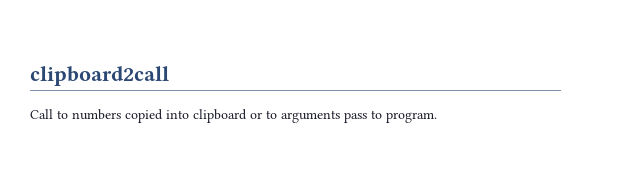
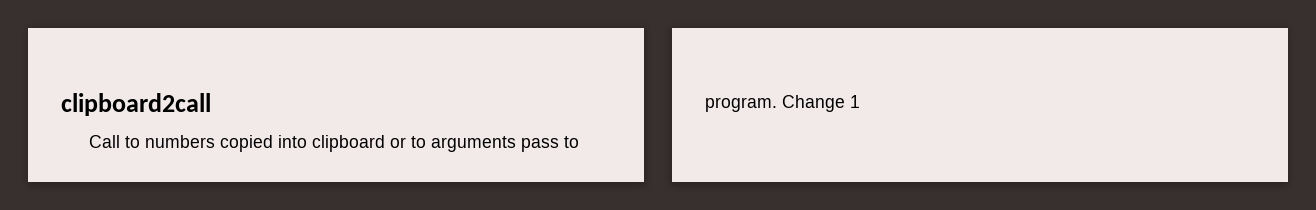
+ Change 1

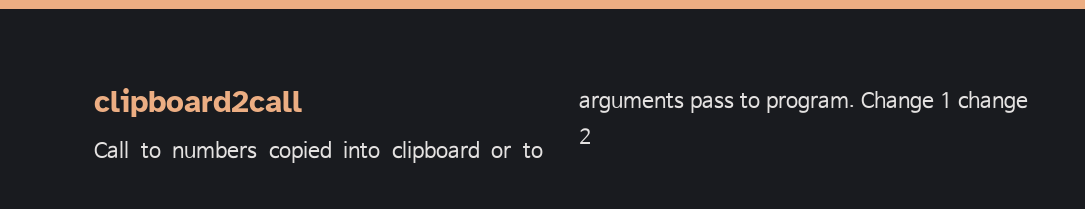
- Change 1
+ Change 1 change 2

